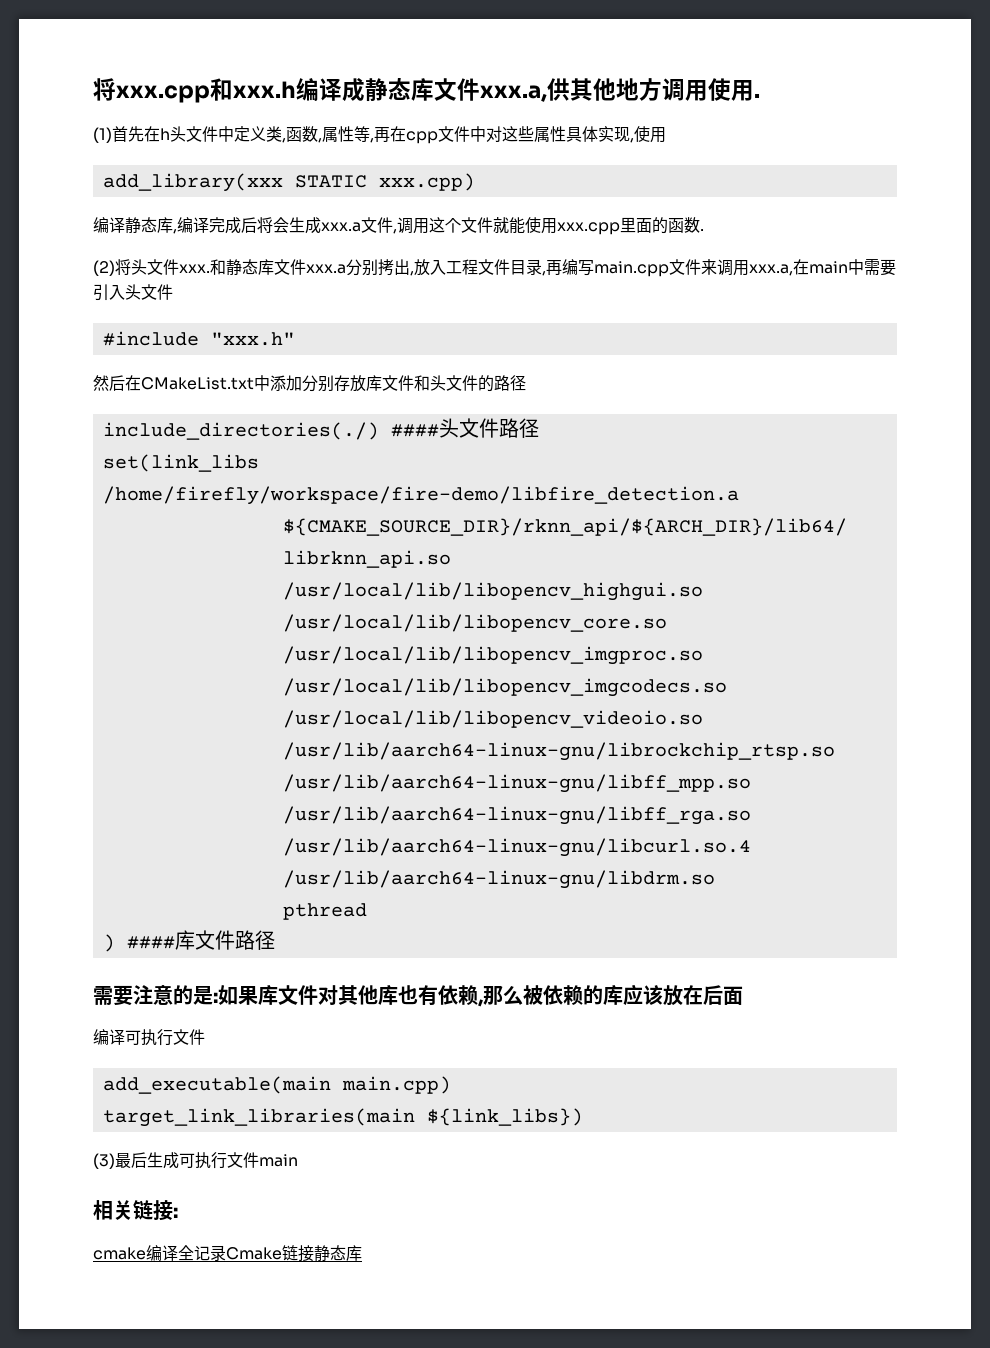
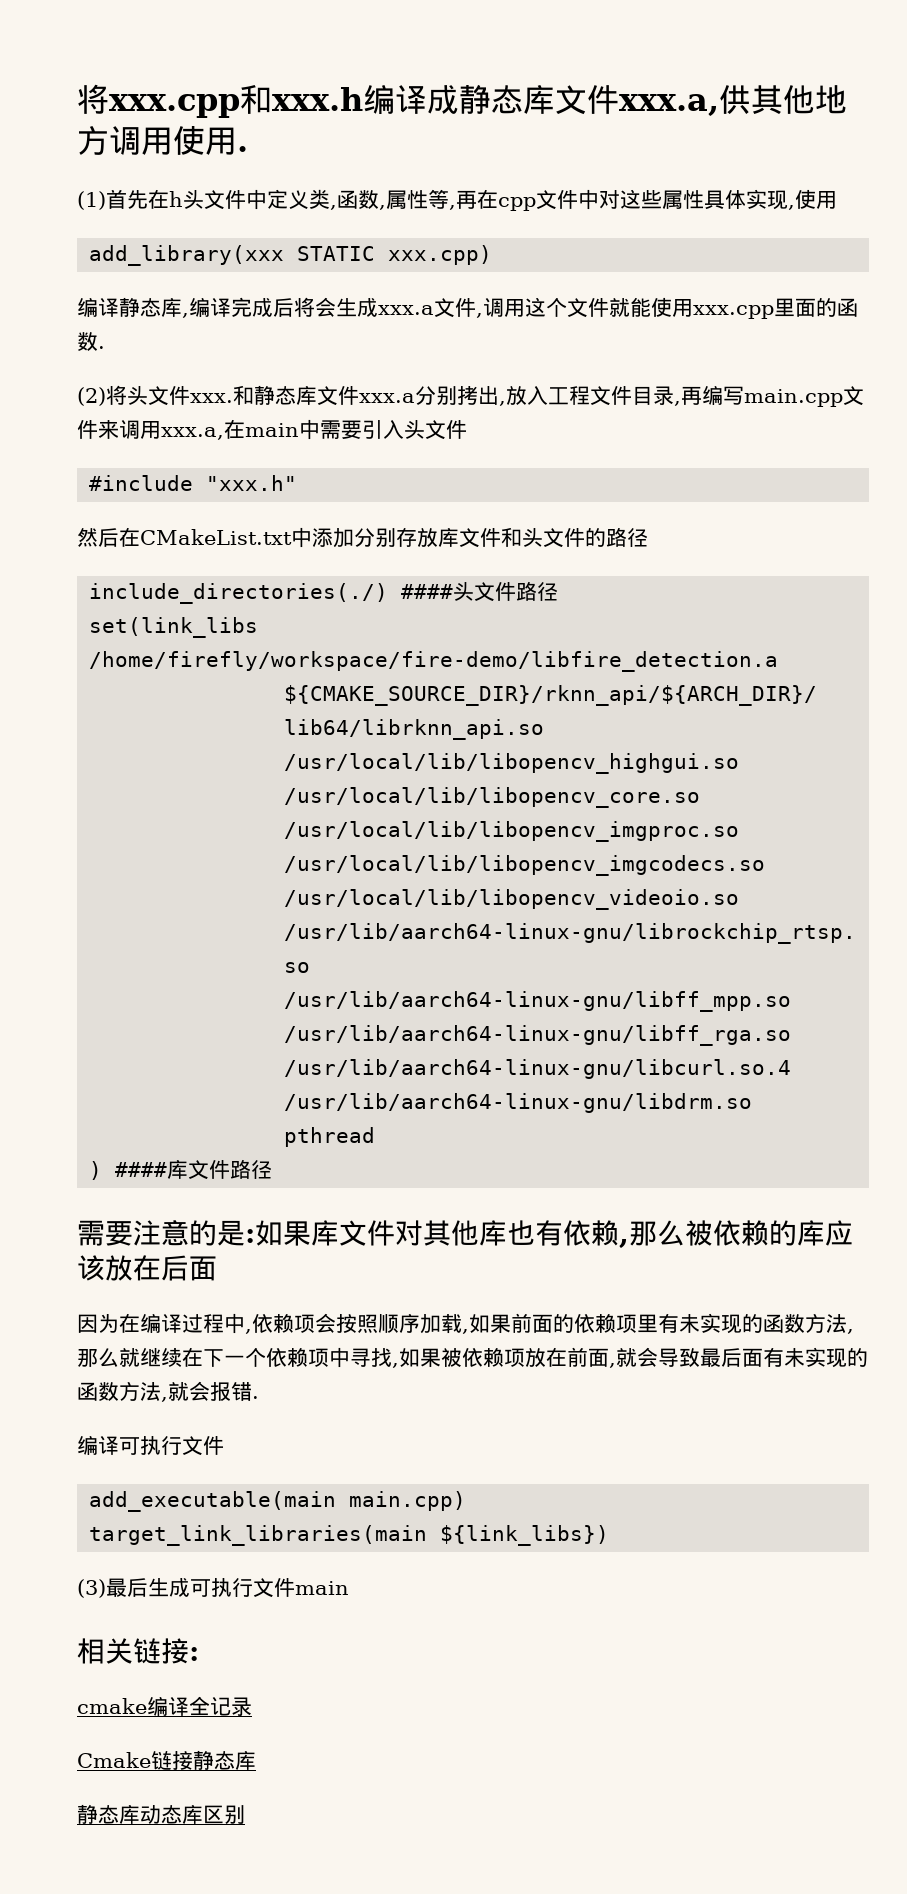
+ 因为在编译过程中,依赖项会按照顺序加载,如果前面的依赖项里有未实现的函数方法,那么就继续在下一个依赖项中寻找,如果被依赖项放在前面,就会导致最后面有未实现的函数方法,就会报错.
- cmake编译全记录Cmake链接静态库
+ cmake编译全记录
+ Cmake链接静态库
+ 静态库动态库区别

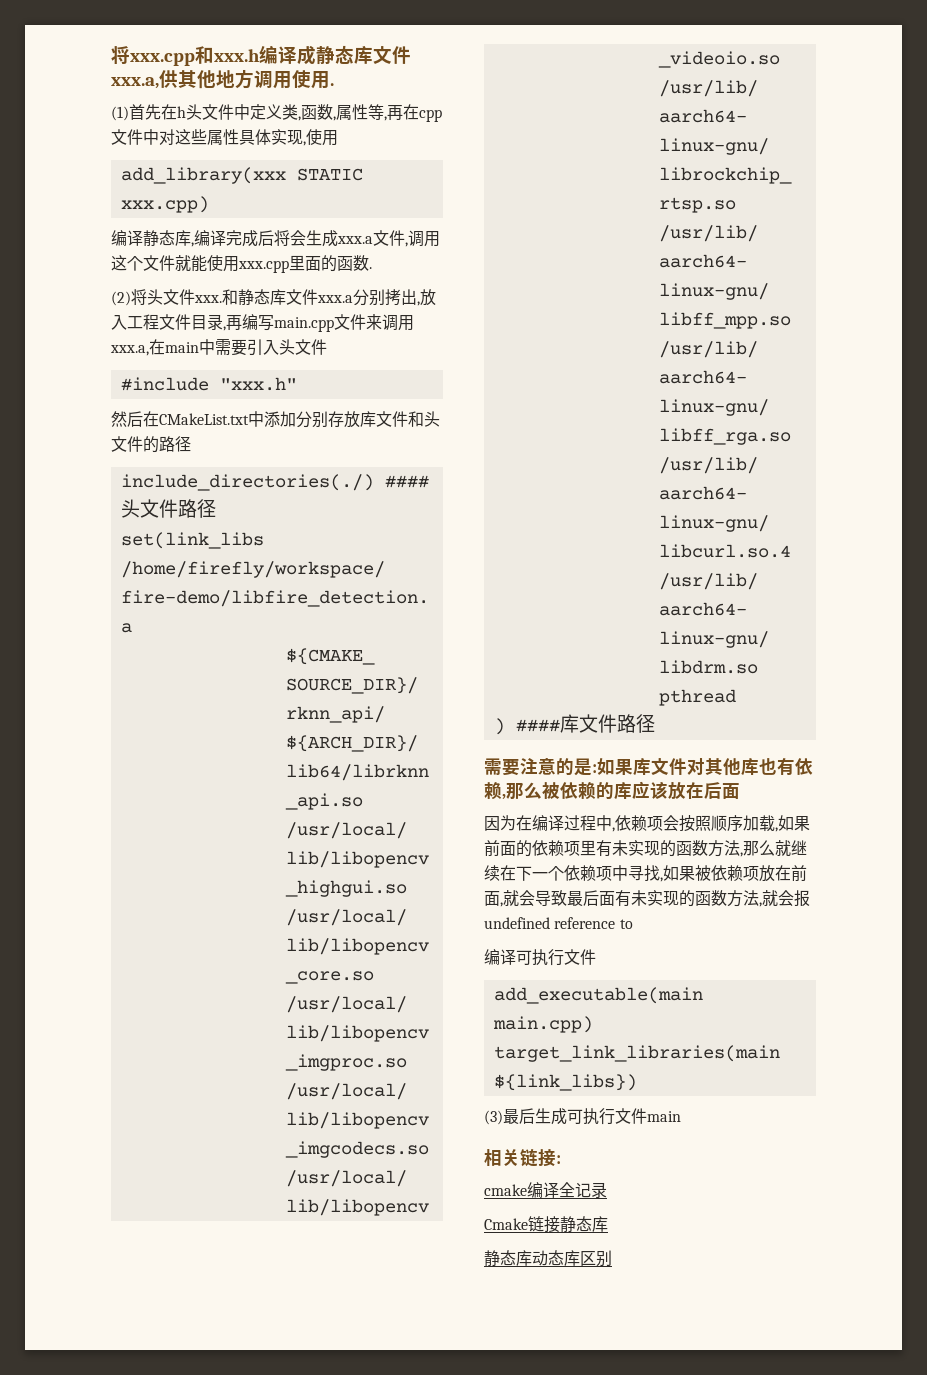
- 因为在编译过程中,依赖项会按照顺序加载,如果前面的依赖项里有未实现的函数方法,那么就继续在下一个依赖项中寻找,如果被依赖项放在前面,就会导致最后面有未实现的函数方法,就会报错.
+ 因为在编译过程中,依赖项会按照顺序加载,如果前面的依赖项里有未实现的函数方法,那么就继续在下一个依赖项中寻找,如果被依赖项放在前面,就会导致最后面有未实现的函数方法,就会报undefined reference to

